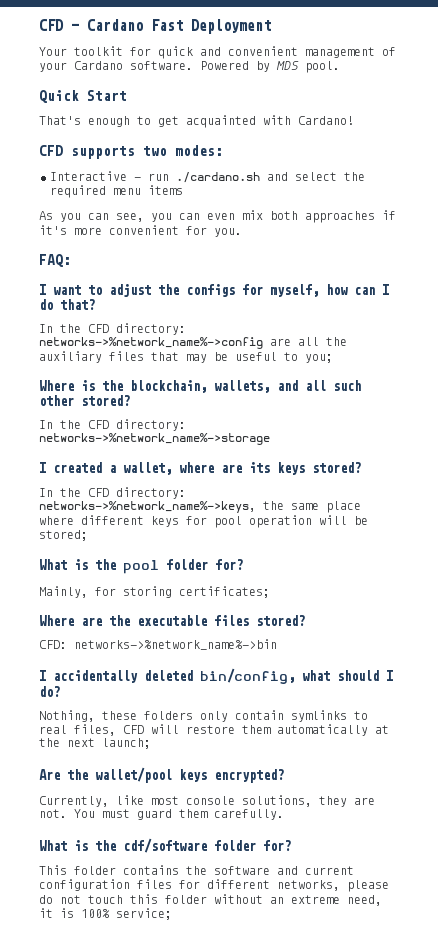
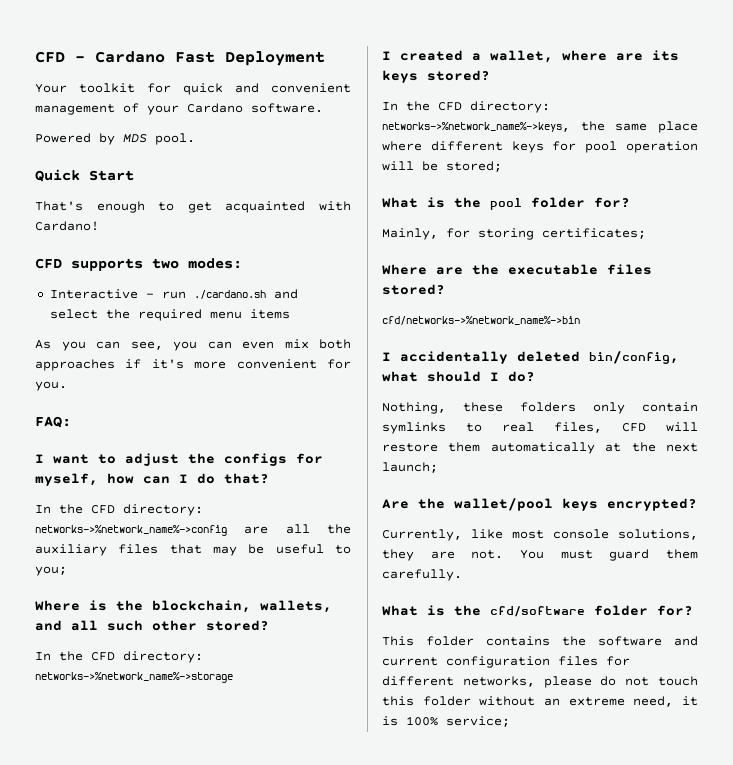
- Your toolkit for quick and convenient management of your Cardano software. Powered by MDS pool.
+ Your toolkit for quick and convenient management of your Cardano software.
+ Powered by MDS pool.
- CFD: networks->%network_name%->bin
+ cfd/networks->%network_name%->bin
- What is the cdf/software folder for?
+ What is the cfd/software folder for?

